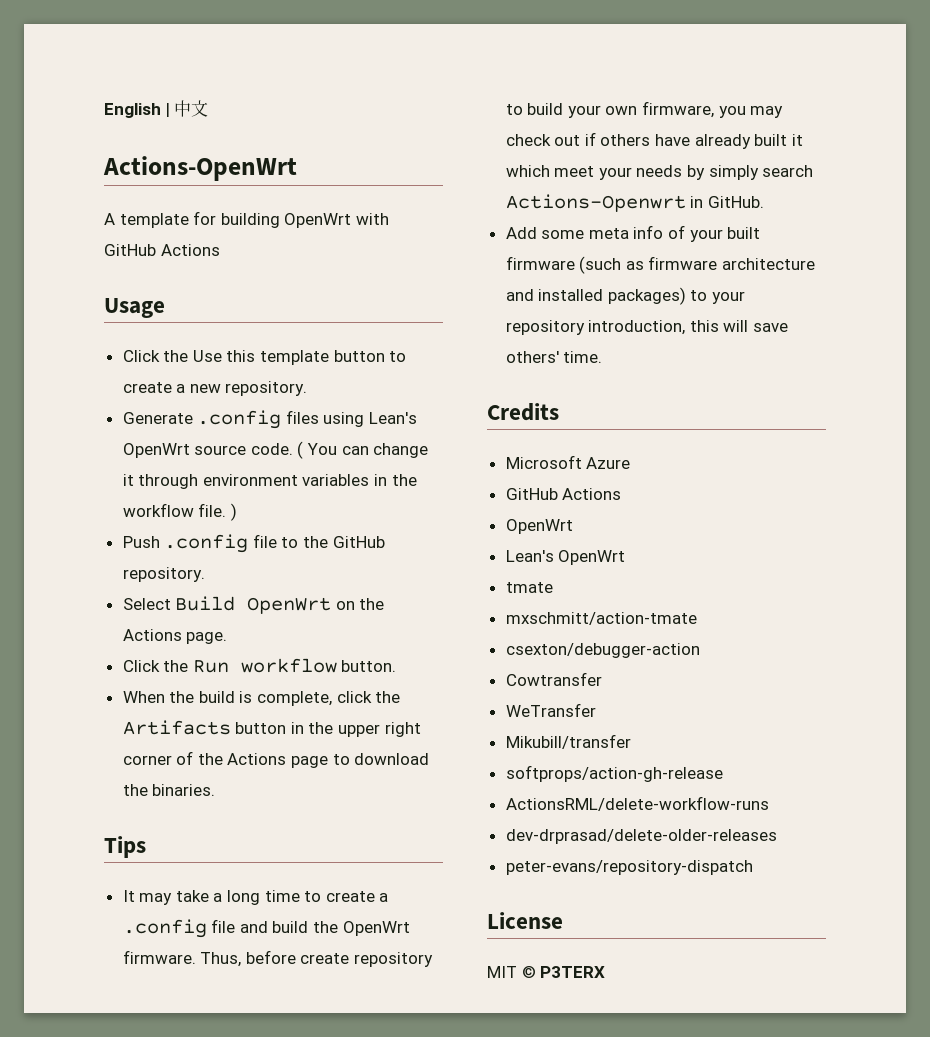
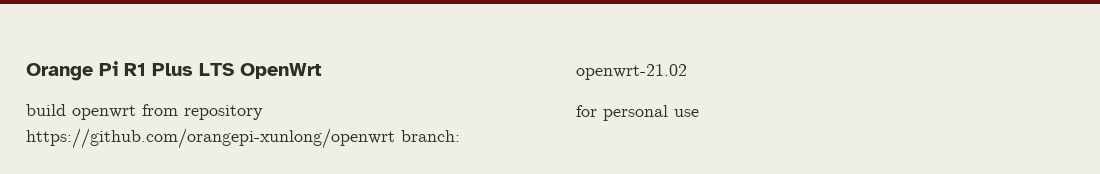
- English | 中文
- Actions-OpenWrt
- A template for building OpenWrt with GitHub Actions
- Usage
- Click the Use this template button to create a new repository.
- Generate .config files using Lean's OpenWrt source code. ( You can change it through environment variables in the workflow file. )
- Push .config file to the GitHub repository.
- Select Build OpenWrt on the Actions page.
- Click the Run workflow button.
- When the build is complete, click the Artifacts button in the upper right corner of the Actions page to download the binaries.
- Tips
- It may take a long time to create a .config file and build the OpenWrt firmware. Thus, before create repository to build your own firmware, you may check out if others have already built it which meet your needs by simply search Actions-Openwrt in GitHub.
- Add some meta info of your built firmware (such as firmware architecture and installed packages) to your repository introduction, this will save others' time.
- Credits
- Microsoft Azure
- GitHub Actions
- OpenWrt
- Lean's OpenWrt
- tmate
- mxschmitt/action-tmate
- csexton/debugger-action
- Cowtransfer
- WeTransfer
- Mikubill/transfer
- softprops/action-gh-release
- ActionsRML/delete-workflow-runs
- dev-drprasad/delete-older-releases
- peter-evans/repository-dispatch
- License
- MIT © P3TERX
+ Orange Pi R1 Plus LTS OpenWrt
+ build openwrt from repository https://github.com/orangepi-xunlong/openwrt branch: openwrt-21.02
+ for personal use

